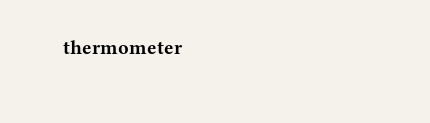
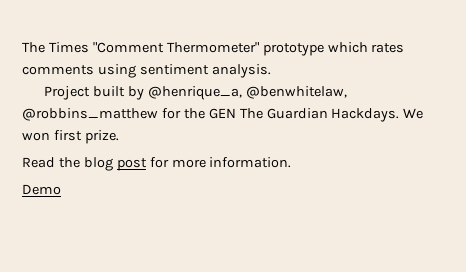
- thermometer
+ The Times "Comment Thermometer" prototype which rates comments using sentiment analysis.
+ Project built by @henrique_a, @benwhitelaw, @robbins_matthew for the GEN The Guardian Hackdays. We won first prize.
+ Read the blog post for more information.
+ Demo

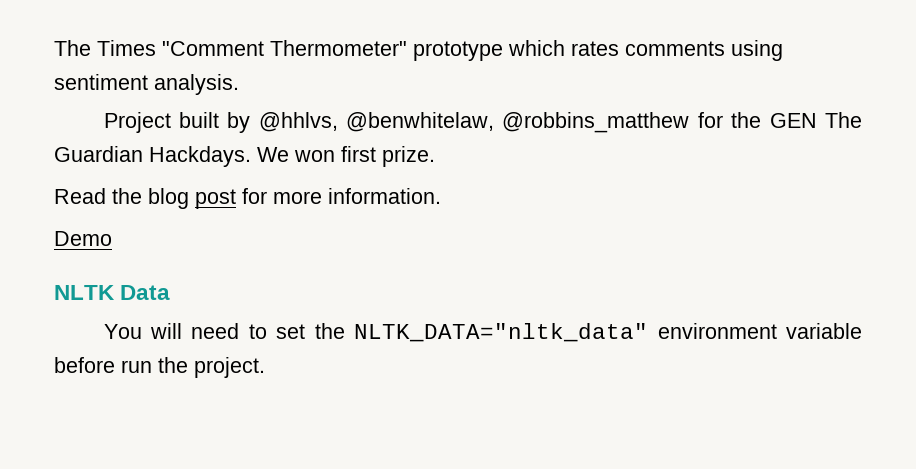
- Project built by @henrique_a, @benwhitelaw, @robbins_matthew for the GEN The Guardian Hackdays.
+ Project built by @hhlvs, @benwhitelaw, @robbins_matthew for the GEN The Guardian Hackdays.
+ NLTK Data
+ You will need to set the NLTK_DATA="nltk_data" environment variable before run the project.

